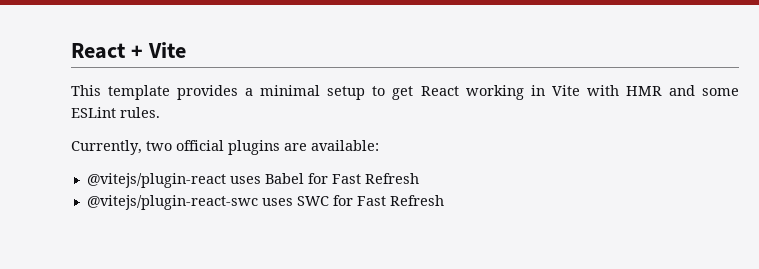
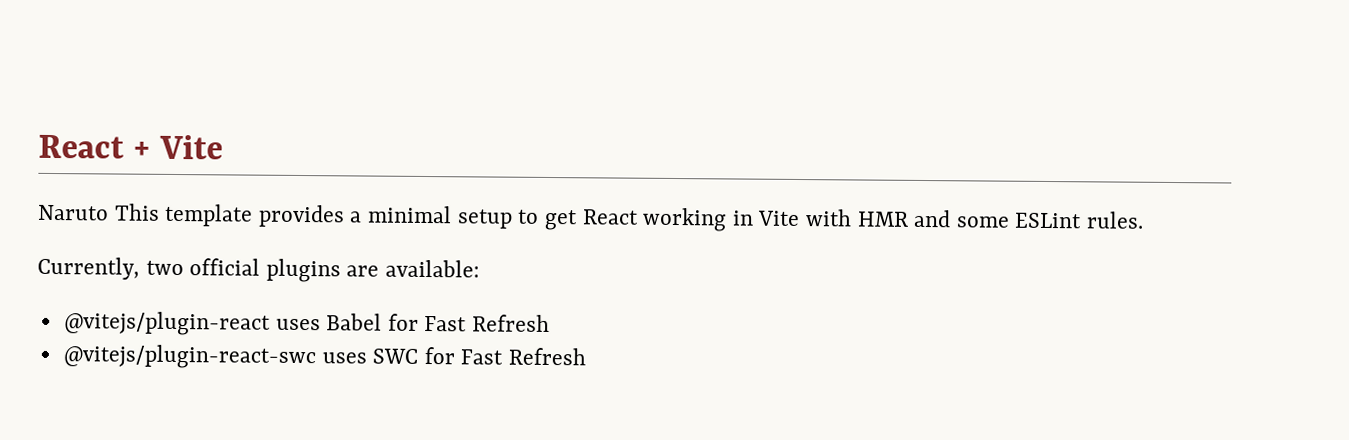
- This template provides a minimal setup to get React working in Vite with HMR and some ESLint rules.
+ Naruto This template provides a minimal setup to get React working in Vite with HMR and some ESLint rules.

